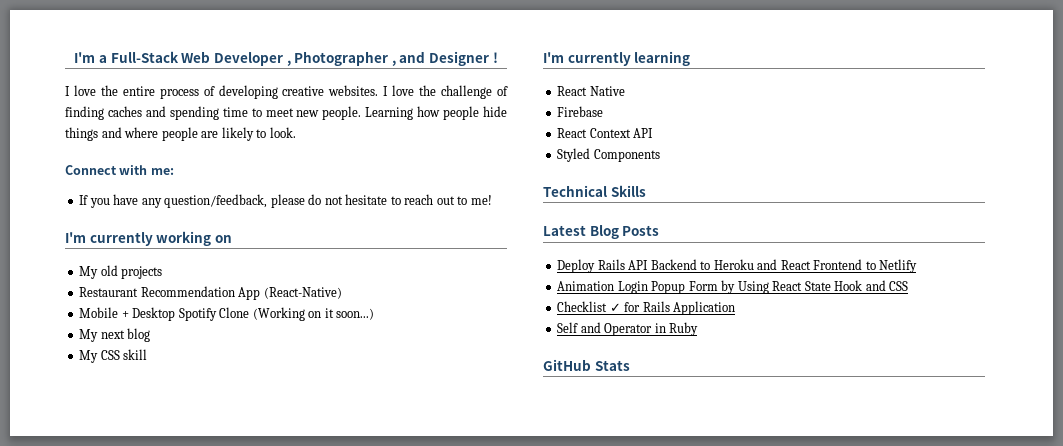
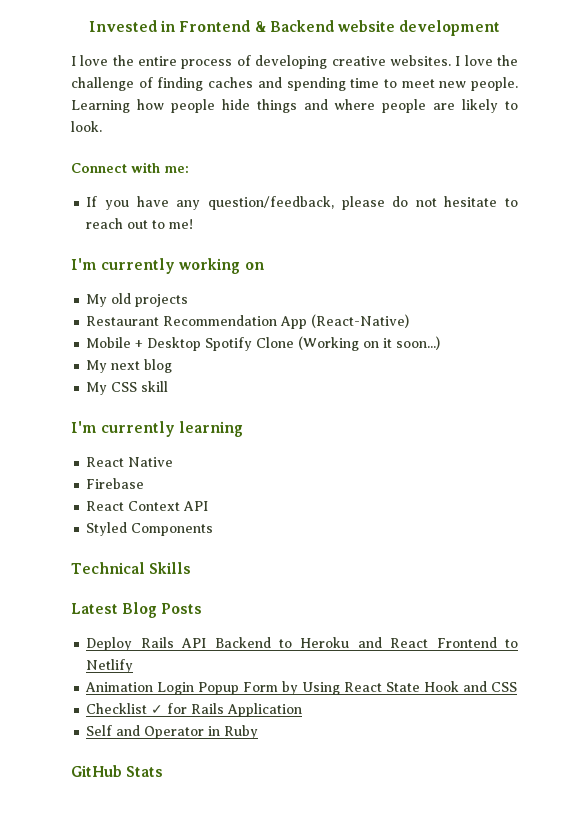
- I'm a Full-Stack Web Developer , Photographer , and Designer !
+ Invested in Frontend & Backend website development

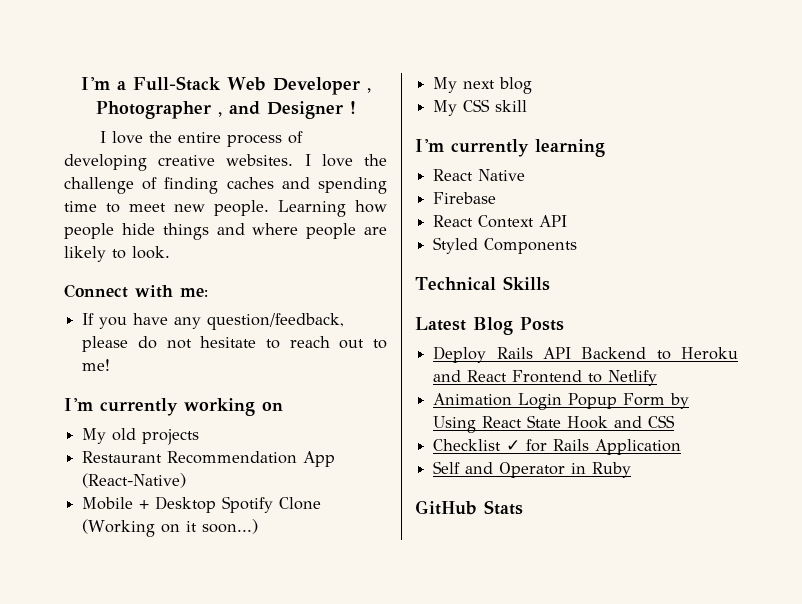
- Invested in Frontend & Backend website development
+ I'm a Full-Stack Web Developer , Photographer , and Designer !

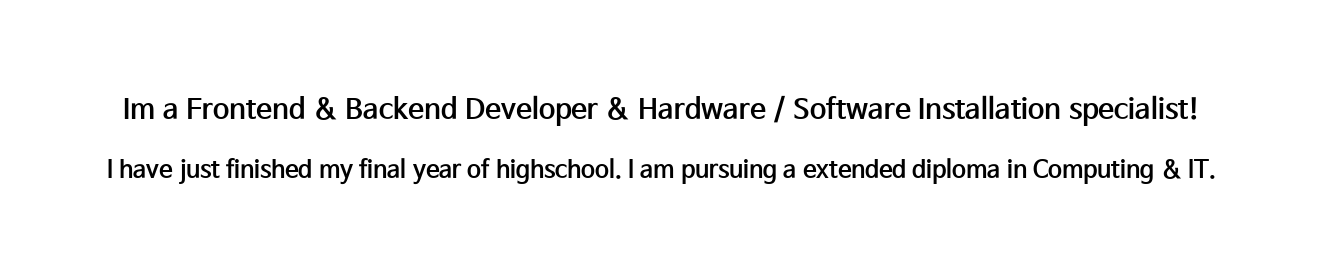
- I'm a Full-Stack Web Developer , Photographer , and Designer !
- I love the entire process of developing creative websites. I love the challenge of finding caches and spending time to meet new people. Learning how people hide things and where people are likely to look.
- Connect with me:
- If you have any question/feedback, please do not hesitate to reach out to me!
- I'm currently working on
- My old projects
- Restaurant Recommendation App (React-Native)
- Mobile + Desktop Spotify Clone (Working on it soon...)
- My next blog
- My CSS skill
- I'm currently learning
- React Native
- Firebase
- React Context API
- Styled Components
- Technical Skills
- Latest Blog Posts
- Deploy Rails API Backend to Heroku and React Frontend to Netlify
- Animation Login Popup Form by Using React State Hook and CSS
- Checklist ✓ for Rails Application
- Self and Operator in Ruby
- GitHub Stats
+ Im a Frontend & Backend Developer & Hardware / Software Installation specialist!
+ I have just finished my final year of highschool. I am pursuing a extended diploma in Computing & IT.

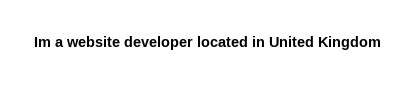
- Im a Frontend & Backend Developer & Hardware / Software Installation specialist!
- I have just finished my final year of highschool. I am pursuing a extended diploma in Computing & IT.
+ Im a website developer located in United Kingdom

